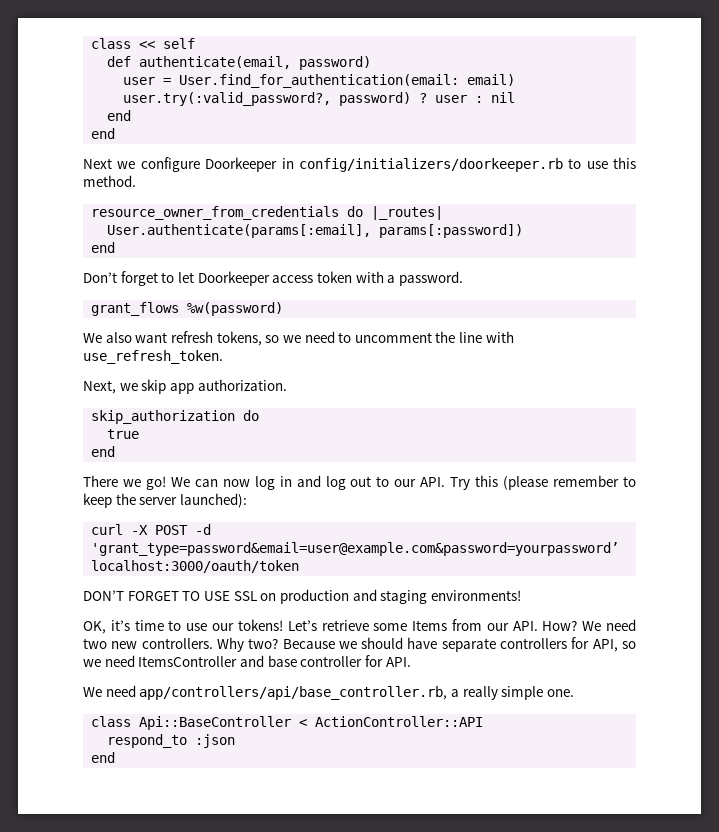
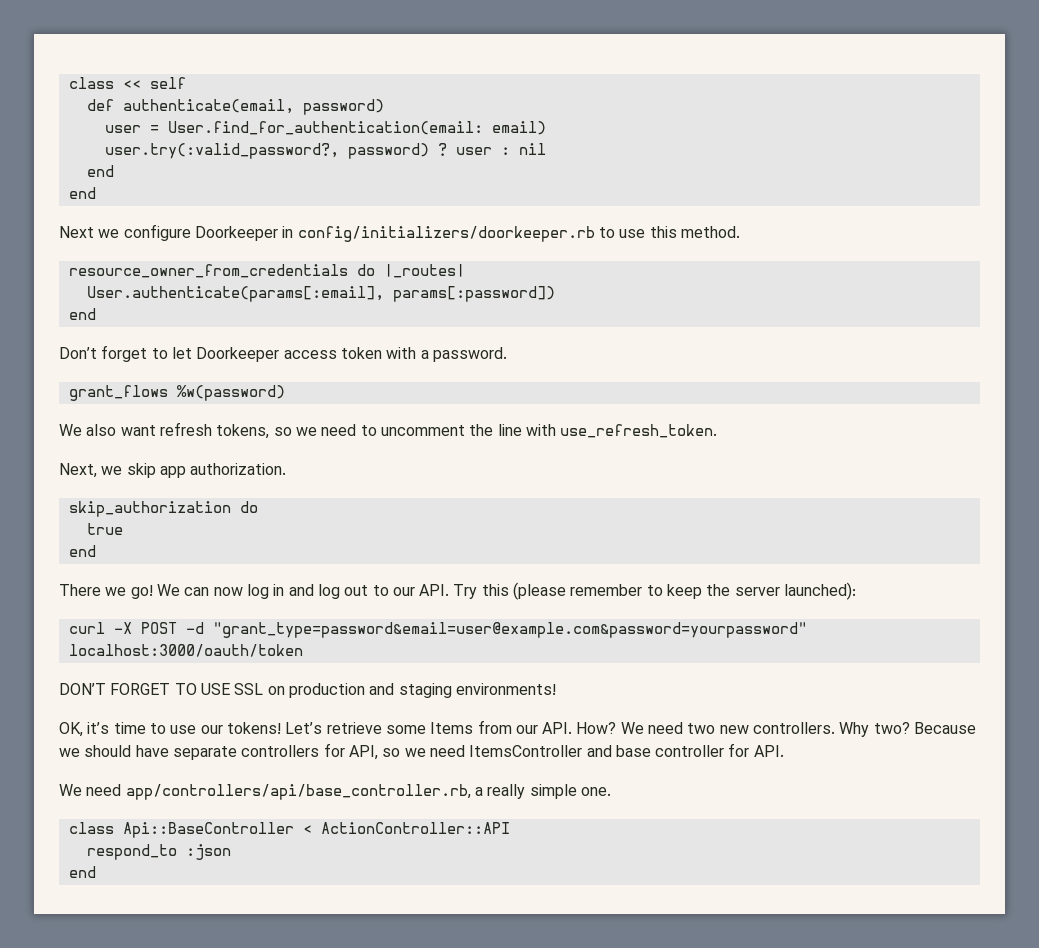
- curl -X POST -d 'grant_type=password&email=user@example.com&password=yourpassword’ localhost:3000/oauth/token
+ curl -X POST -d "grant_type=password&email=user@example.com&password=yourpassword" localhost:3000/oauth/token

